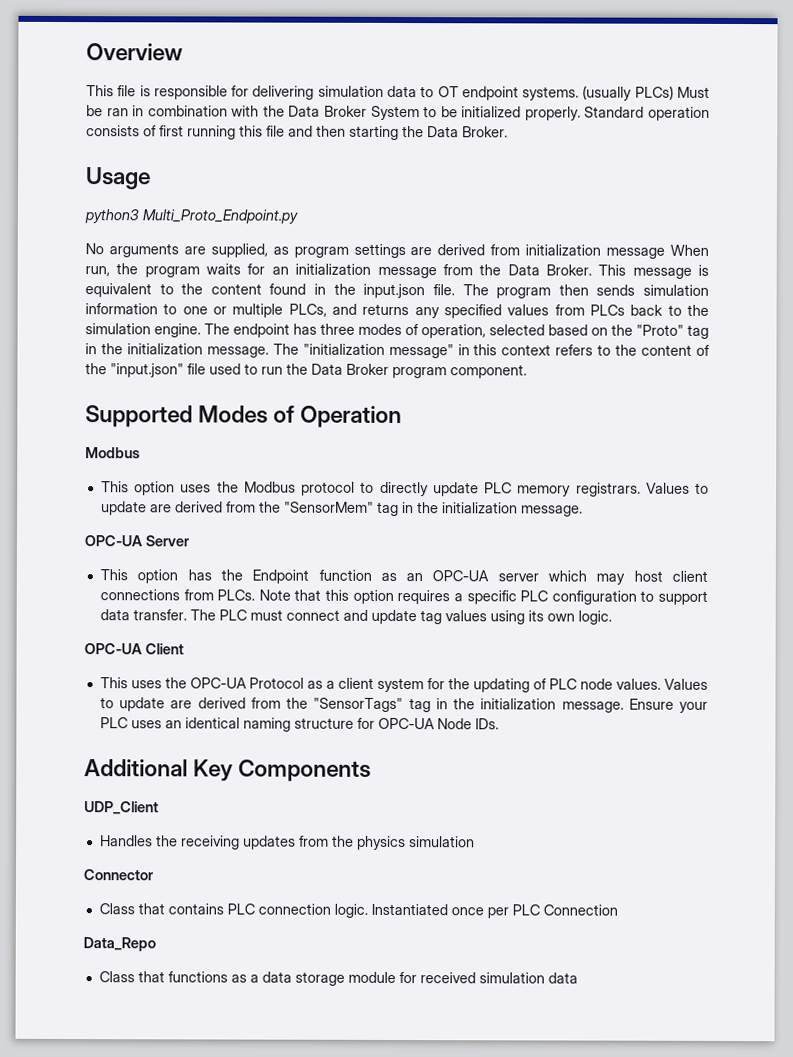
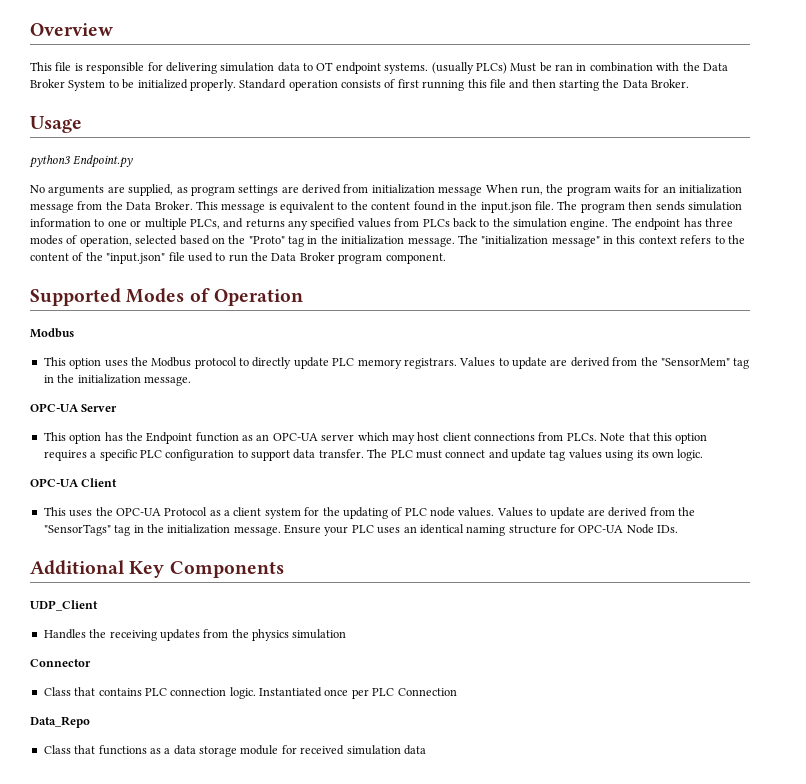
- python3 Multi_Proto_Endpoint.py
+ python3 Endpoint.py

